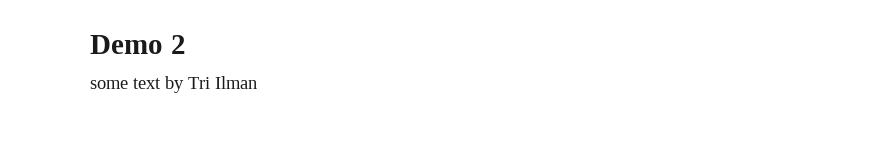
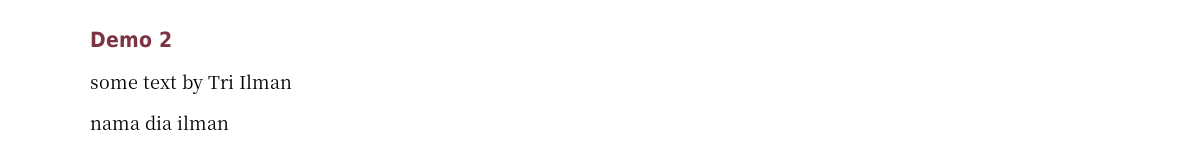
+ nama dia ilman

